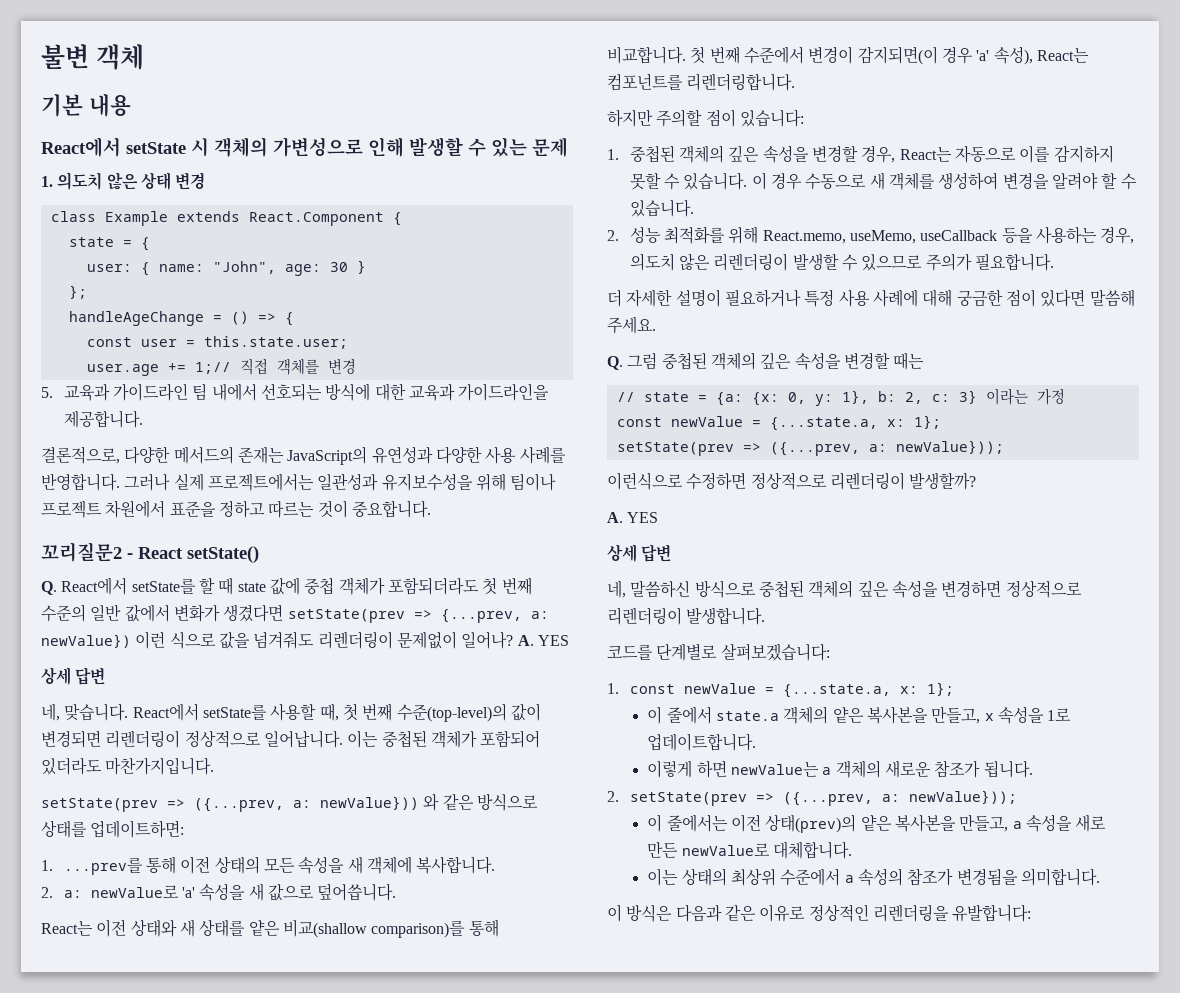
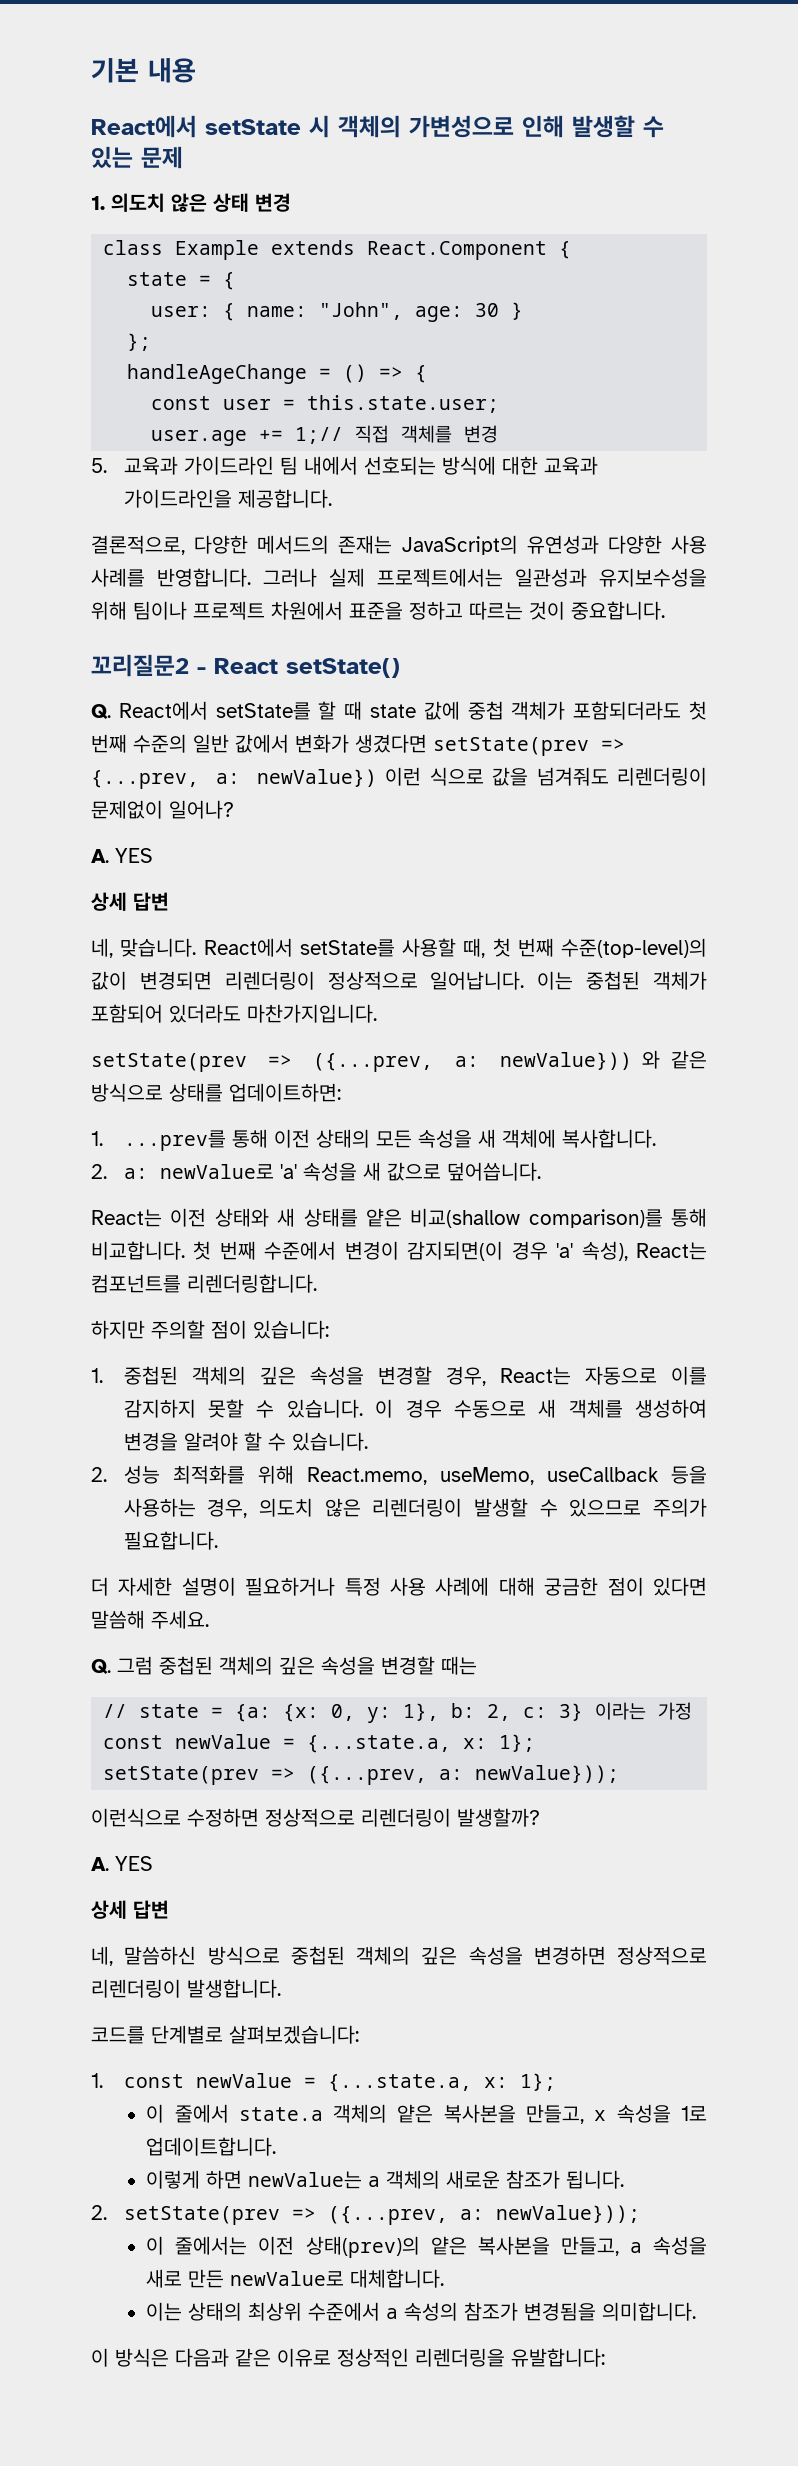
- 불변 객체
- Q. React에서 setState를 할 때 state 값에 중첩 객체가 포함되더라도 첫 번째 수준의 일반 값에서 변화가 생겼다면 setState(prev => {...prev, a: newValue}) 이런 식으로 값을 넘겨줘도 리렌더링이 문제없이 일어나? A. YES
+ Q. React에서 setState를 할 때 state 값에 중첩 객체가 포함되더라도 첫 번째 수준의 일반 값에서 변화가 생겼다면 setState(prev => {...prev, a: newValue}) 이런 식으로 값을 넘겨줘도 리렌더링이 문제없이 일어나?
+ A. YES

